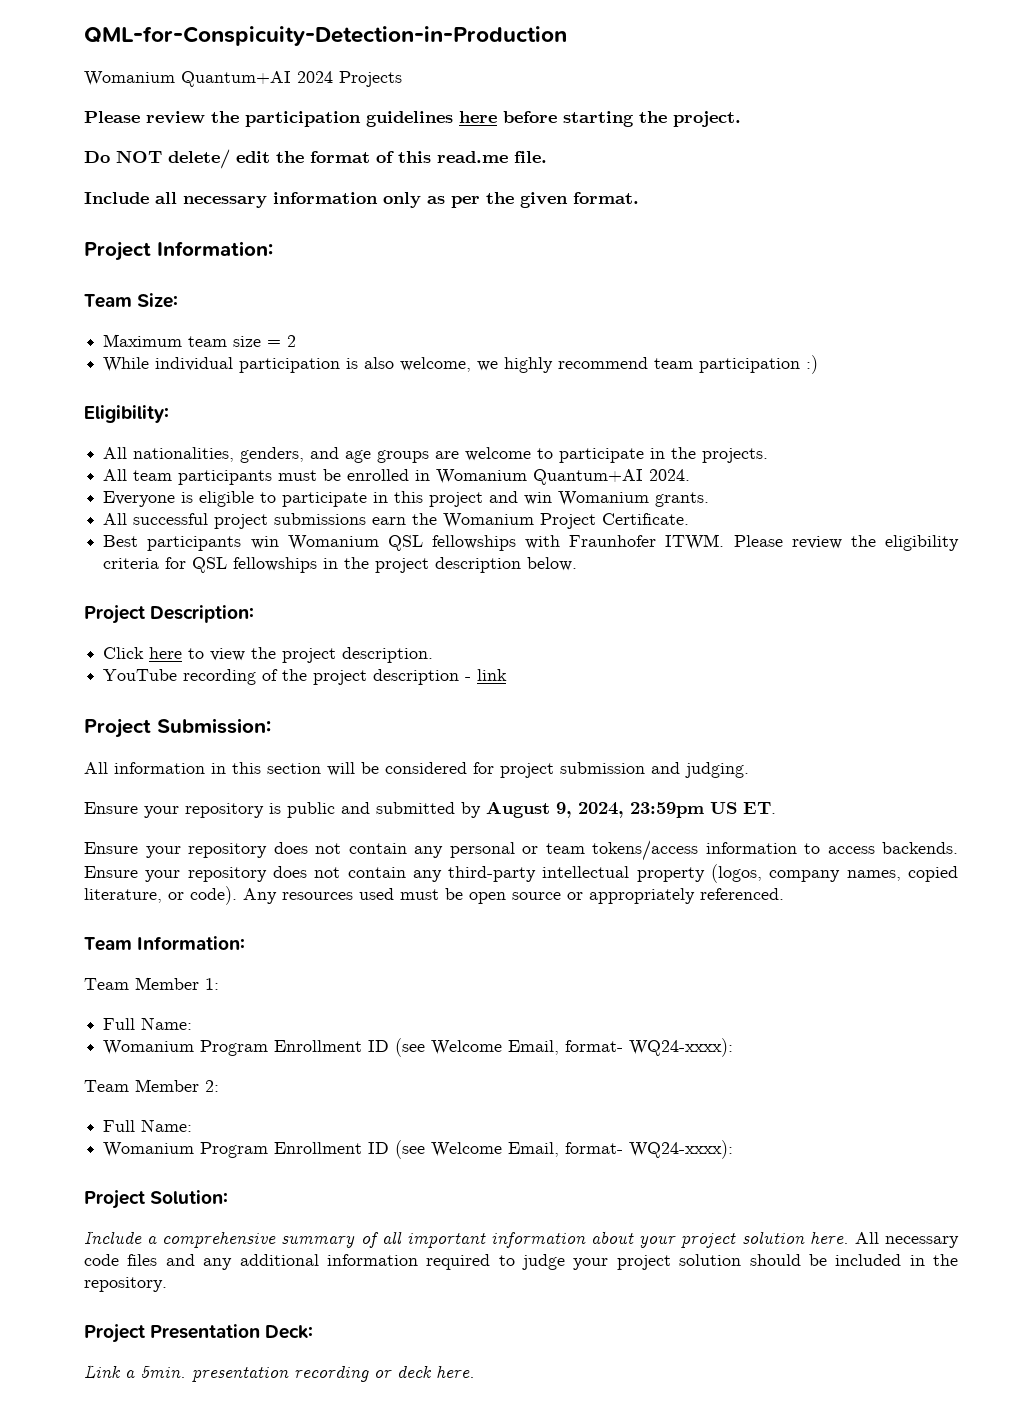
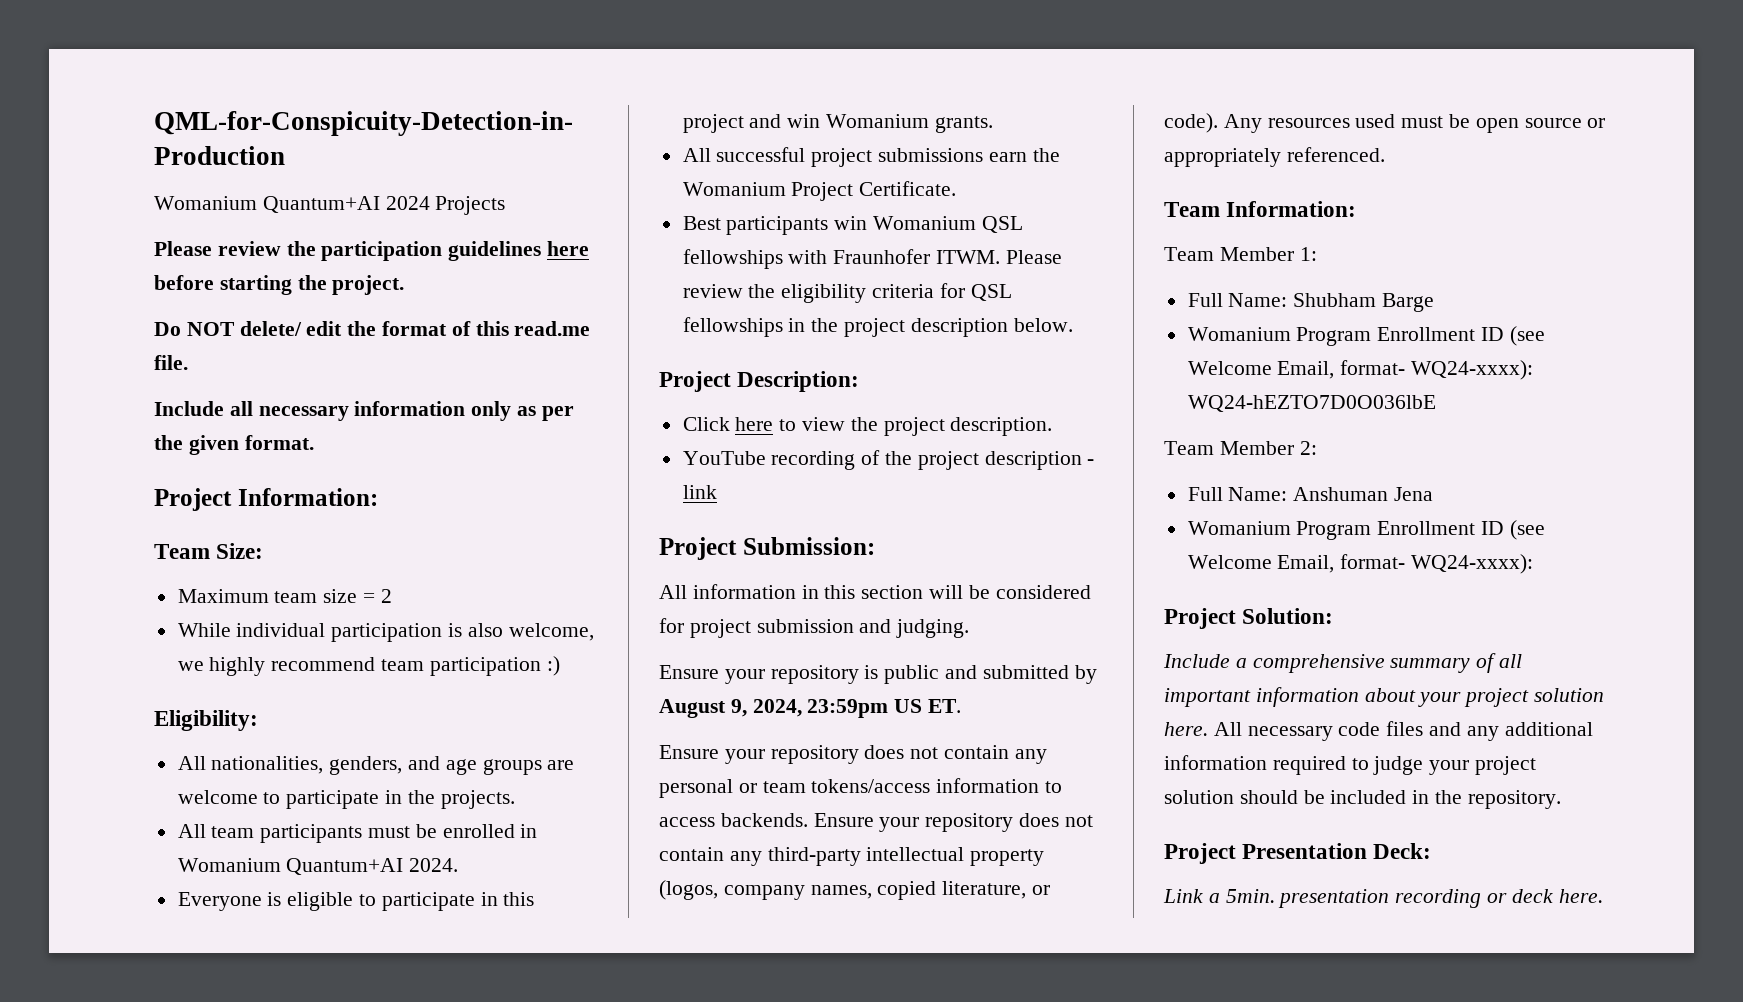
  Team Member 1:
- Full Name:
- Womanium Program Enrollment ID (see Welcome Email, format- WQ24-xxxx):
+ Full Name: Shubham Barge
+ Womanium Program Enrollment ID (see Welcome Email, format- WQ24-xxxx): WQ24-hEZTO7D0O036lbE
  Team Member 2:
- Full Name:
+ Full Name: Anshuman Jena

